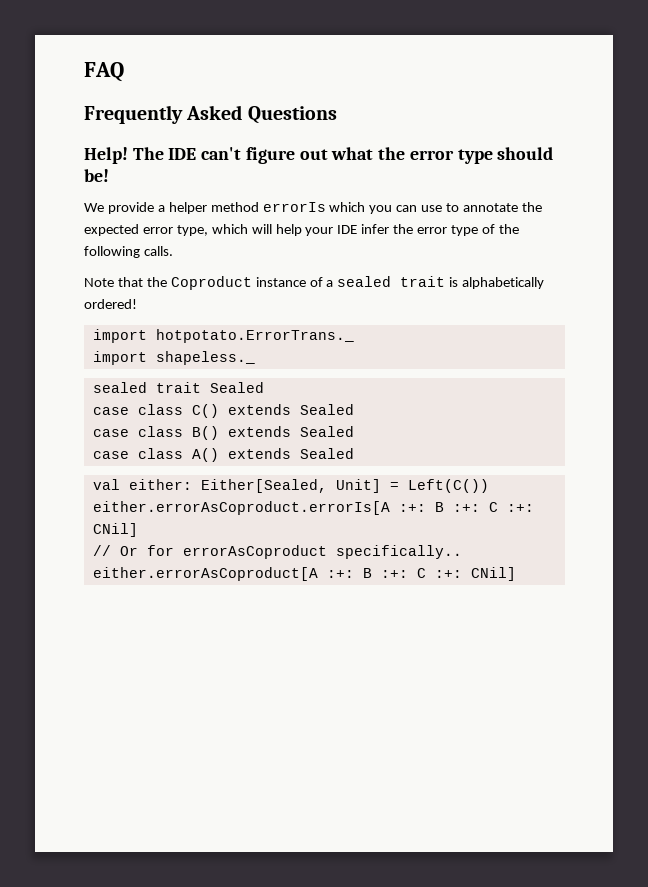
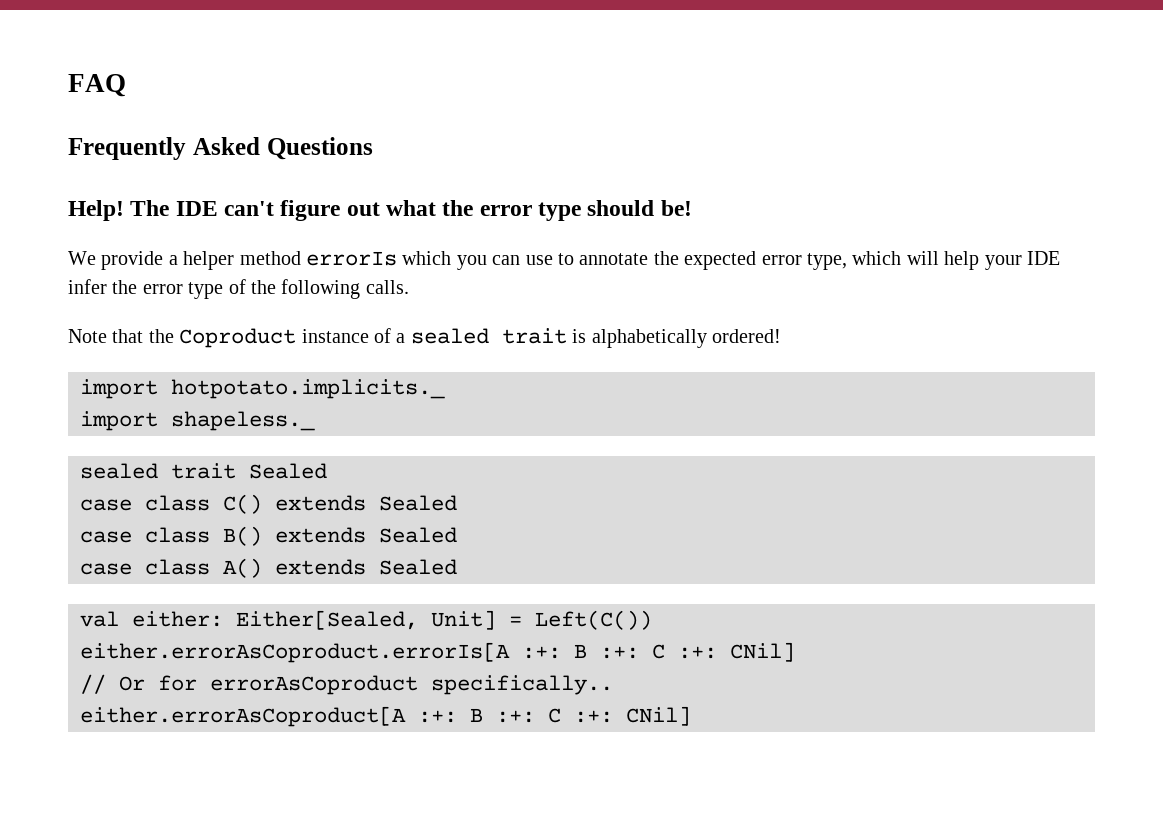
- import hotpotato.ErrorTrans._
+ import hotpotato.implicits._

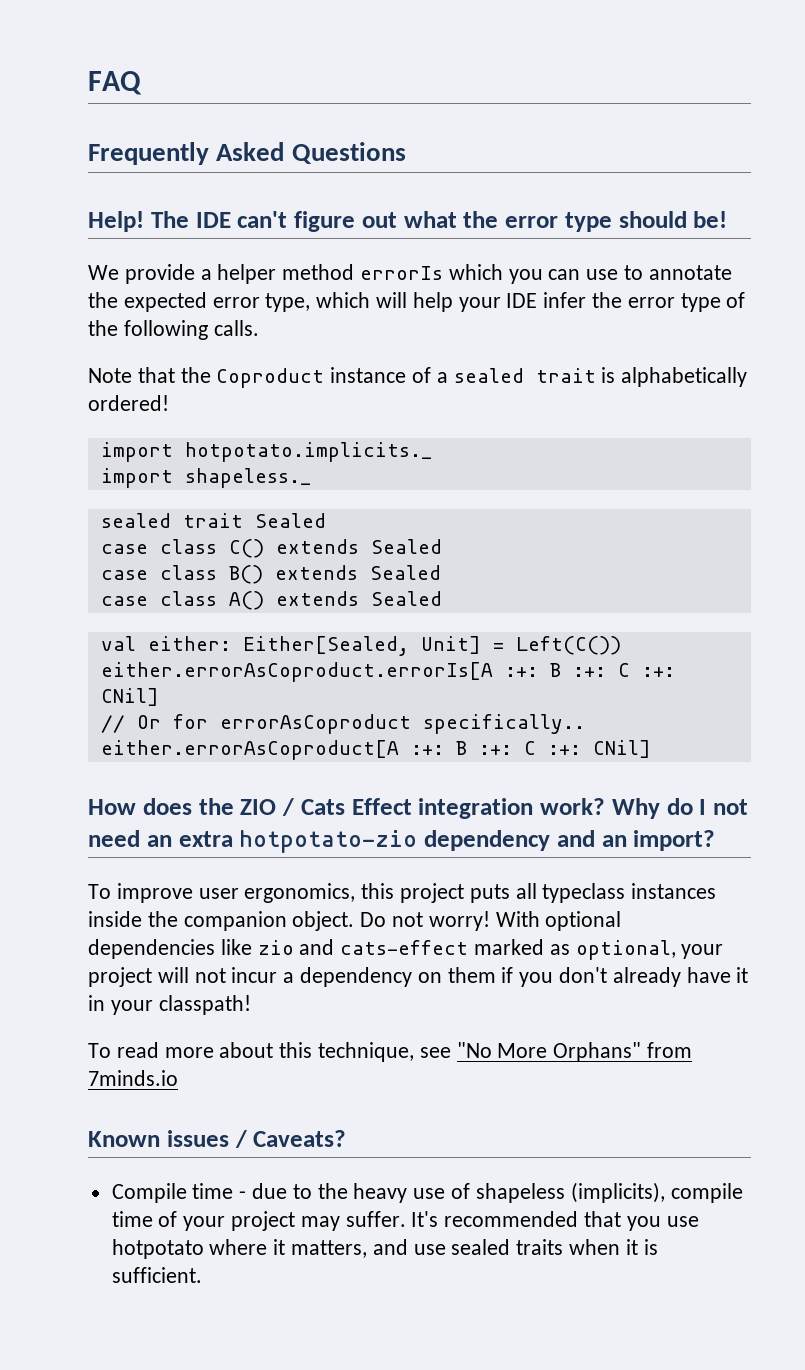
+ How does the ZIO / Cats Effect integration work? Why do I not need an extra hotpotato-zio dependency and an import?
+ To improve user ergonomics, this project puts all typeclass instances inside the companion object. Do not worry! With optional dependencies like zio and cats-effect marked as optional, your project will not incur a dependency on them if you don't already have it in your classpath!
+ To read more about this technique, see "No More Orphans" from 7minds.io
+ Known issues / Caveats?
+ Compile time - due to the heavy use of shapeless (implicits), compile time of your project may suffer. It's recommended that you use hotpotato where it matters, and use sealed traits when it is sufficient.

